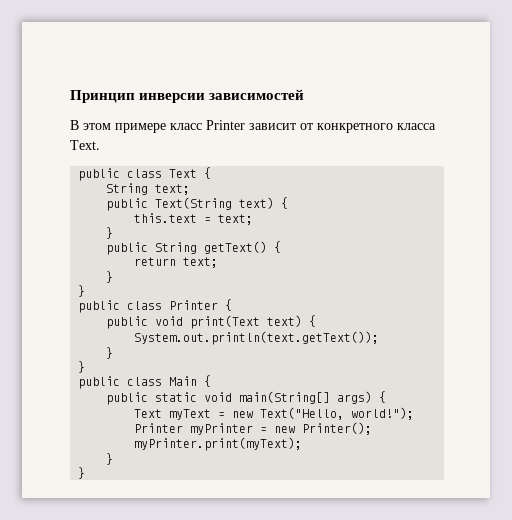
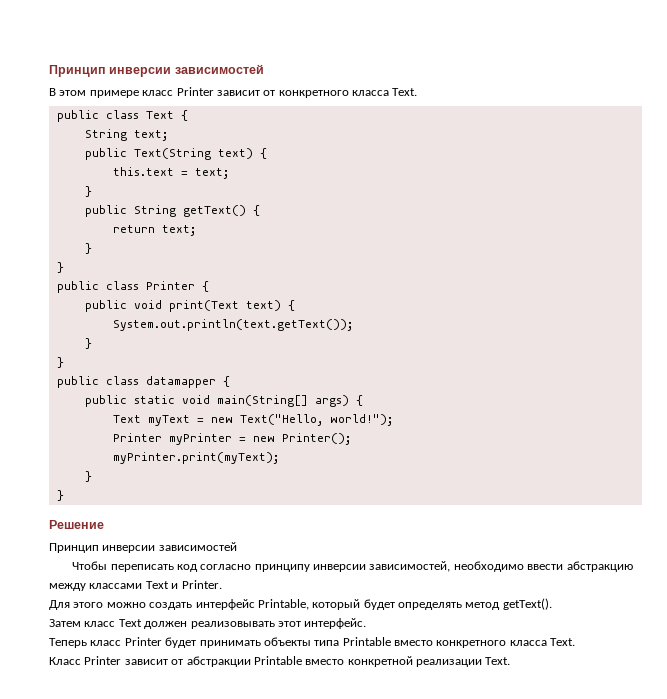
- public class Main {
+ public class datamapper {
+ Решение
+ Принцип инверсии зависимостей
+ Чтобы переписать код согласно принципу инверсии зависимостей, необходимо ввести абстракцию между классами Text и Printer.
+ Для этого можно создать интерфейс Printable, который будет определять метод getText().
+ Затем класс Text должен реализовывать этот интерфейс.
+ Теперь класс Printer будет принимать объекты типа Printable вместо конкретного класса Text.
+ Класс Printer зависит от абстракции Printable вместо конкретной реализации Text.

